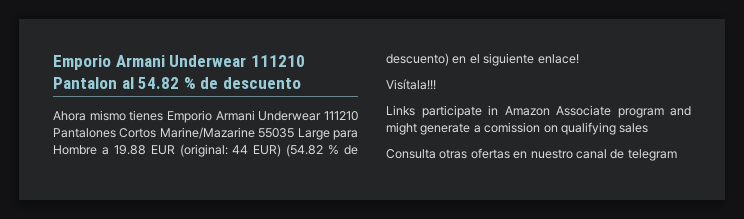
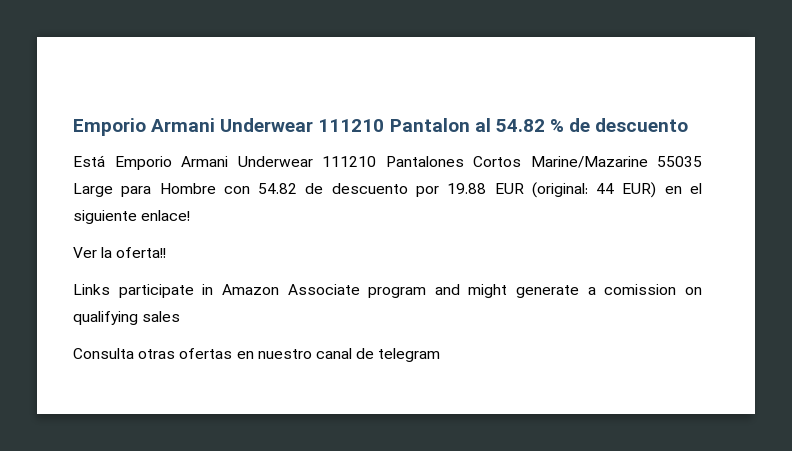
- Ahora mismo tienes Emporio Armani Underwear 111210 Pantalones Cortos Marine/Mazarine 55035 Large para Hombre a 19.88 EUR (original: 44 EUR) (54.82 % de descuento) en el siguiente enlace!
+ Está Emporio Armani Underwear 111210 Pantalones Cortos Marine/Mazarine 55035 Large para Hombre con 54.82 de descuento por 19.88 EUR (original: 44 EUR) en el siguiente enlace!
- Visítala!!!
+ Ver la oferta!!

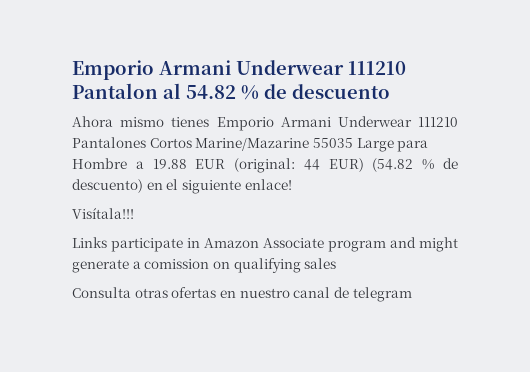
- Está Emporio Armani Underwear 111210 Pantalones Cortos Marine/Mazarine 55035 Large para Hombre con 54.82 de descuento por 19.88 EUR (original: 44 EUR) en el siguiente enlace!
+ Ahora mismo tienes Emporio Armani Underwear 111210 Pantalones Cortos Marine/Mazarine 55035 Large para Hombre a 19.88 EUR (original: 44 EUR) (54.82 % de descuento) en el siguiente enlace!
- Ver la oferta!!
+ Visítala!!!

